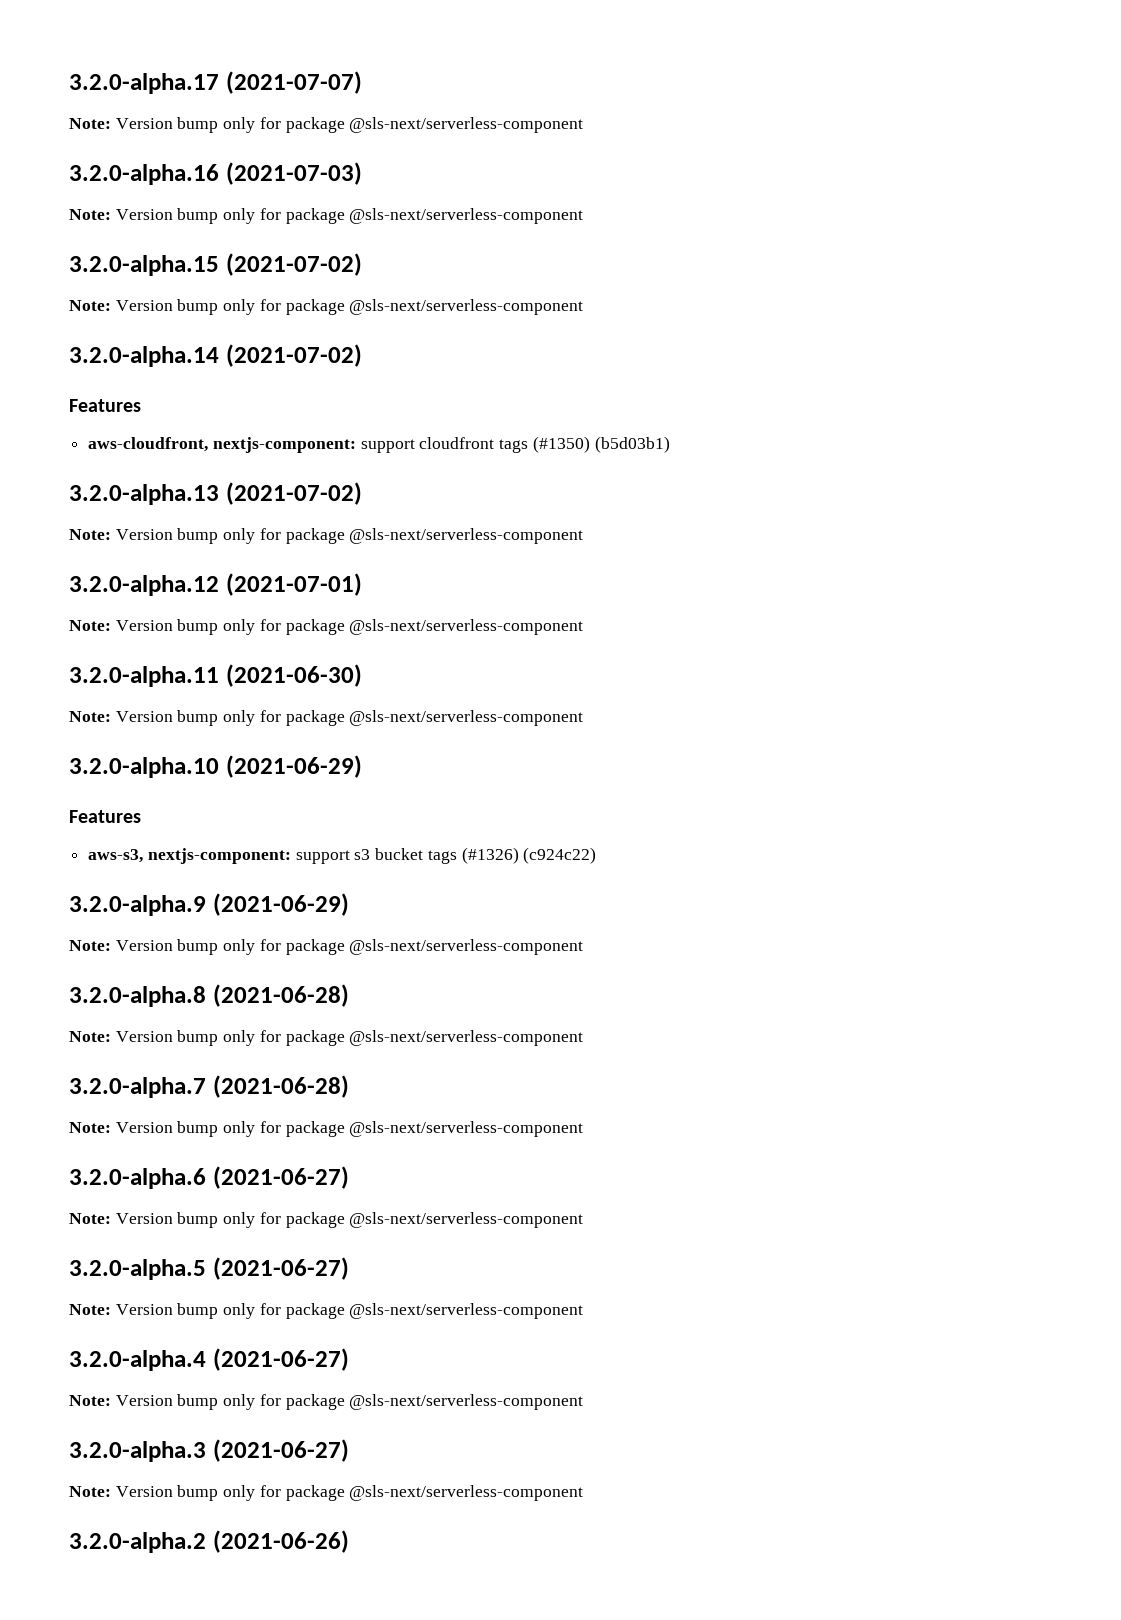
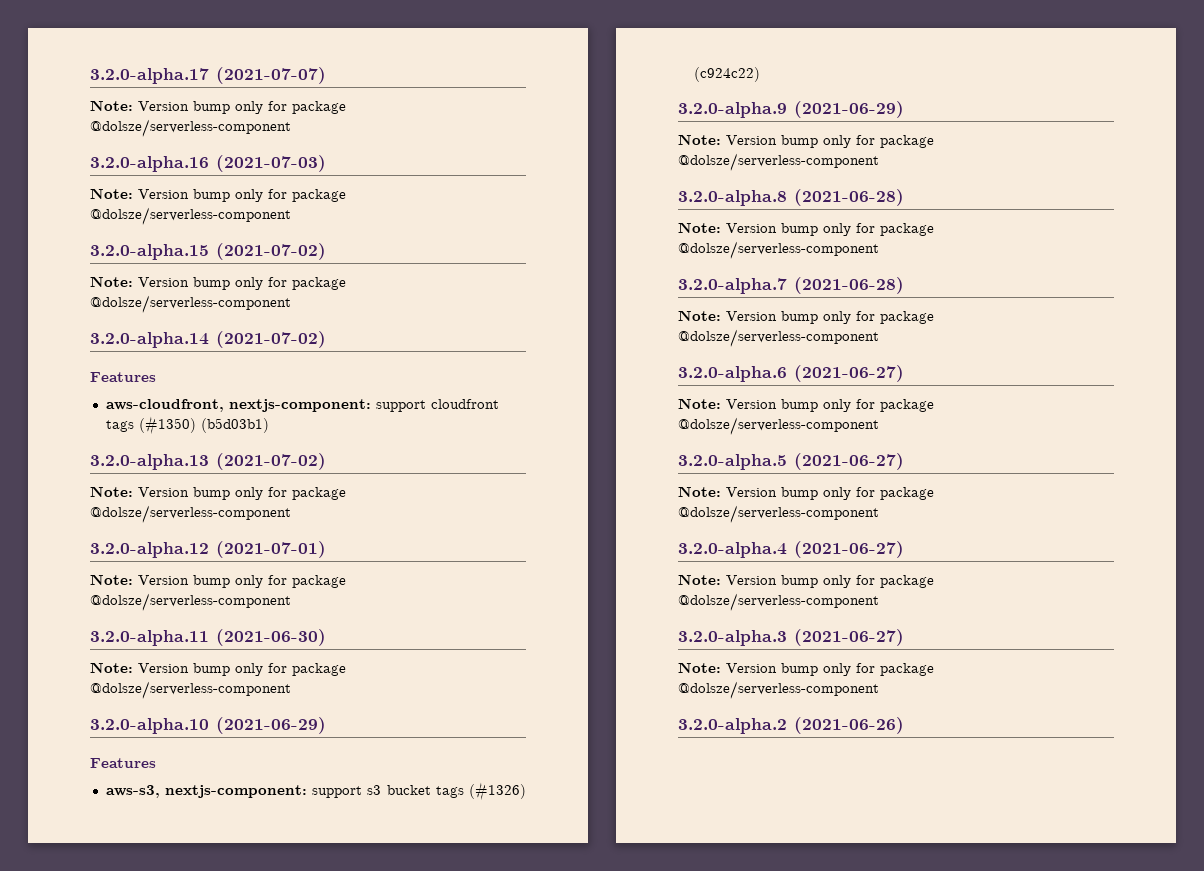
  3.2.0-alpha.17 (2021-07-07)
- Note: Version bump only for package @sls-next/serverless-component
+ Note: Version bump only for package @dolsze/serverless-component
  3.2.0-alpha.16 (2021-07-03)
- Note: Version bump only for package @sls-next/serverless-component
+ Note: Version bump only for package @dolsze/serverless-component
  3.2.0-alpha.15 (2021-07-02)
- Note: Version bump only for package @sls-next/serverless-component
+ Note: Version bump only for package @dolsze/serverless-component
  3.2.0-alpha.13 (2021-07-02)
- Note: Version bump only for package @sls-next/serverless-component
+ Note: Version bump only for package @dolsze/serverless-component
  3.2.0-alpha.12 (2021-07-01)
- Note: Version bump only for package @sls-next/serverless-component
+ Note: Version bump only for package @dolsze/serverless-component
  3.2.0-alpha.11 (2021-06-30)
- Note: Version bump only for package @sls-next/serverless-component
+ Note: Version bump only for package @dolsze/serverless-component
  3.2.0-alpha.9 (2021-06-29)
- Note: Version bump only for package @sls-next/serverless-component
+ Note: Version bump only for package @dolsze/serverless-component
  3.2.0-alpha.8 (2021-06-28)
- Note: Version bump only for package @sls-next/serverless-component
+ Note: Version bump only for package @dolsze/serverless-component
  3.2.0-alpha.7 (2021-06-28)
- Note: Version bump only for package @sls-next/serverless-component
+ Note: Version bump only for package @dolsze/serverless-component
  3.2.0-alpha.6 (2021-06-27)
- Note: Version bump only for package @sls-next/serverless-component
+ Note: Version bump only for package @dolsze/serverless-component
  3.2.0-alpha.5 (2021-06-27)
- Note: Version bump only for package @sls-next/serverless-component
+ Note: Version bump only for package @dolsze/serverless-component
  3.2.0-alpha.4 (2021-06-27)
- Note: Version bump only for package @sls-next/serverless-component
+ Note: Version bump only for package @dolsze/serverless-component
  3.2.0-alpha.3 (2021-06-27)
- Note: Version bump only for package @sls-next/serverless-component
+ Note: Version bump only for package @dolsze/serverless-component

